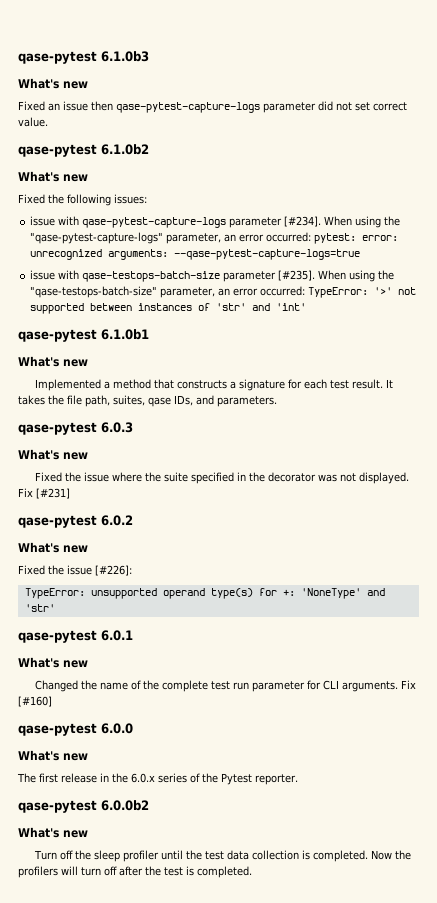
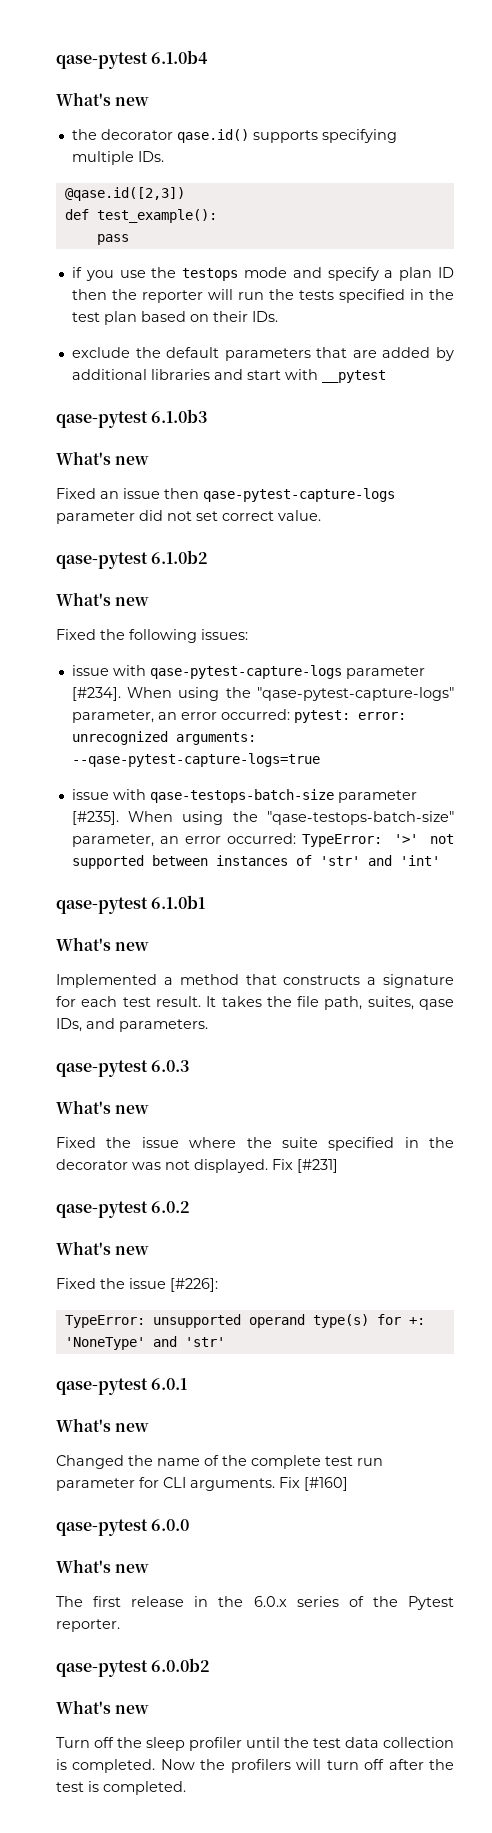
+ qase-pytest 6.1.0b4
+ What's new
+ the decorator qase.id() supports specifying multiple IDs.
+ @qase.id([2,3])
+ def test_example():
+ pass
+ if you use the testops mode and specify a plan ID then the reporter will run the tests specified in the test plan based on their IDs.
+ exclude the default parameters that are added by additional libraries and start with __pytest

